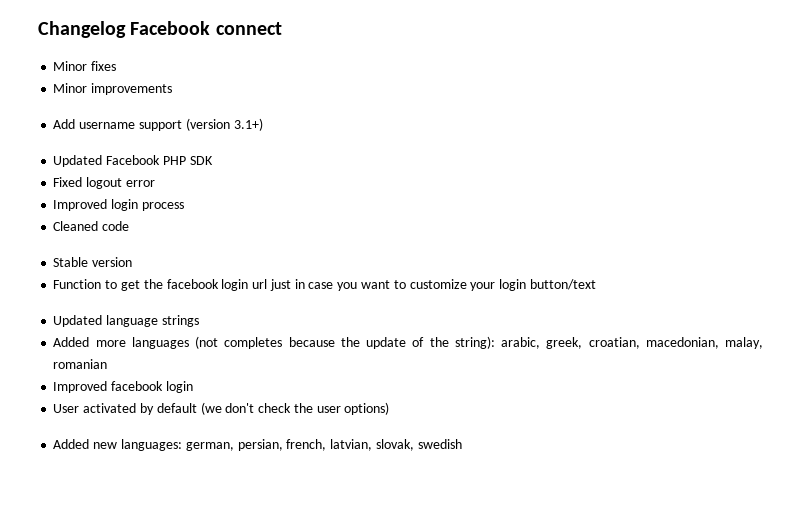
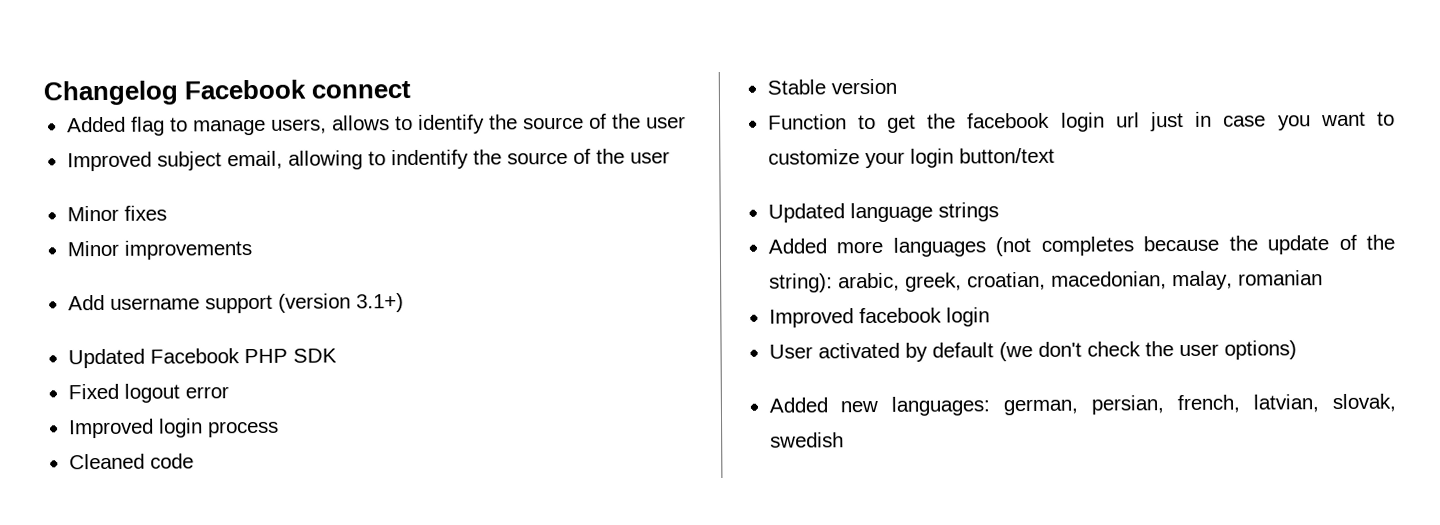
+ Added flag to manage users, allows to identify the source of the user
+ Improved subject email, allowing to indentify the source of the user

